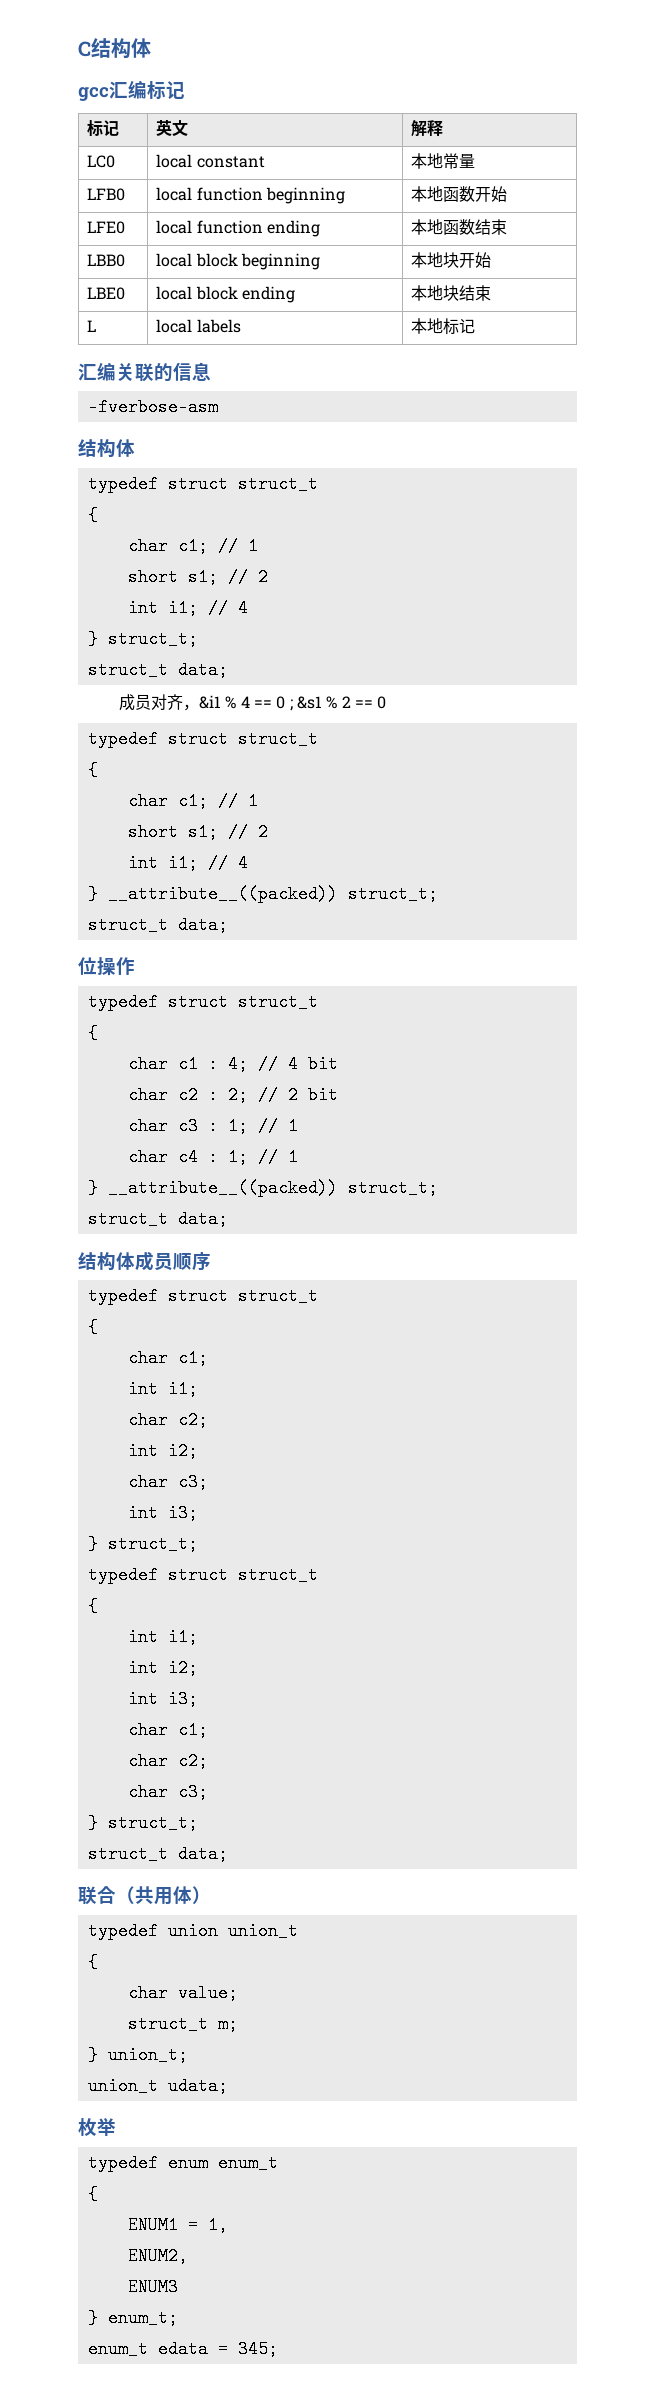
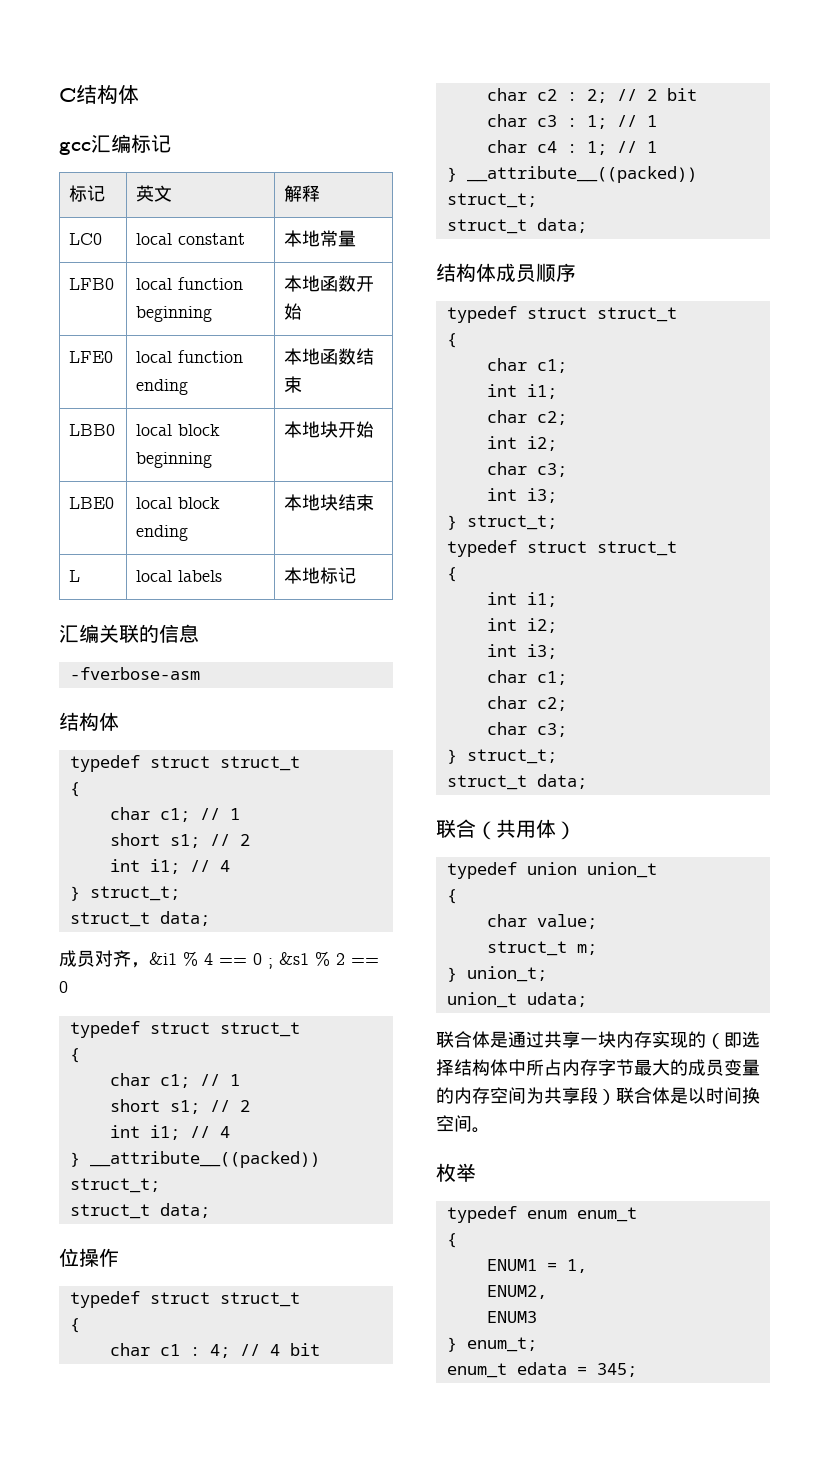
+ 联合体是通过共享一块内存实现的（即选择结构体中所占内存字节最大的成员变量的内存空间为共享段）联合体是以时间换空间。

